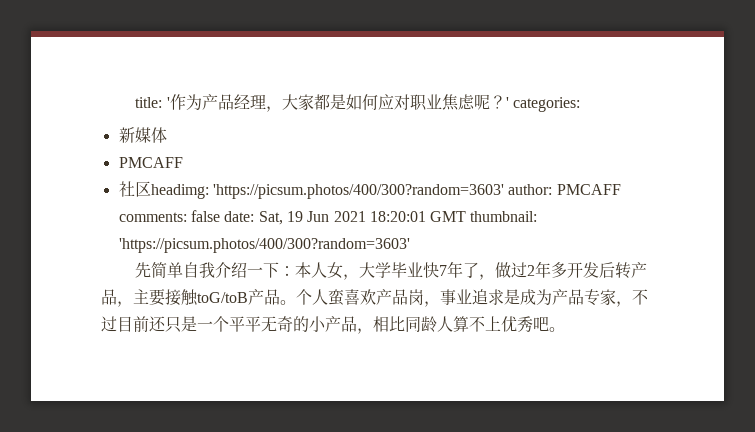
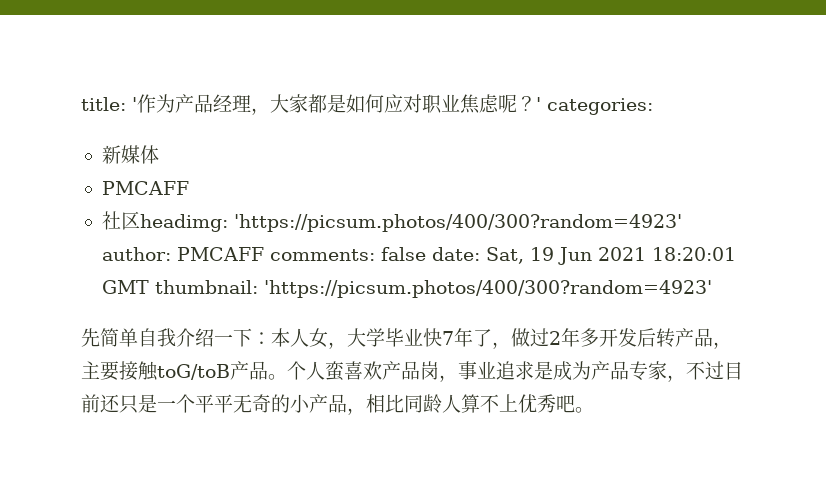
- 社区headimg: 'https://picsum.photos/400/300?random=3603' author: PMCAFF comments: false date: Sat, 19 Jun 2021 18:20:01 GMT thumbnail: 'https://picsum.photos/400/300?random=3603'
+ 社区headimg: 'https://picsum.photos/400/300?random=4923' author: PMCAFF comments: false date: Sat, 19 Jun 2021 18:20:01 GMT thumbnail: 'https://picsum.photos/400/300?random=4923'

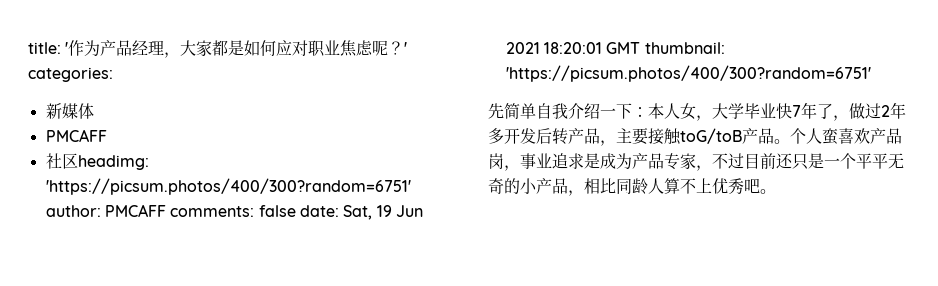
- 社区headimg: 'https://picsum.photos/400/300?random=4923' author: PMCAFF comments: false date: Sat, 19 Jun 2021 18:20:01 GMT thumbnail: 'https://picsum.photos/400/300?random=4923'
+ 社区headimg: 'https://picsum.photos/400/300?random=6751' author: PMCAFF comments: false date: Sat, 19 Jun 2021 18:20:01 GMT thumbnail: 'https://picsum.photos/400/300?random=6751'

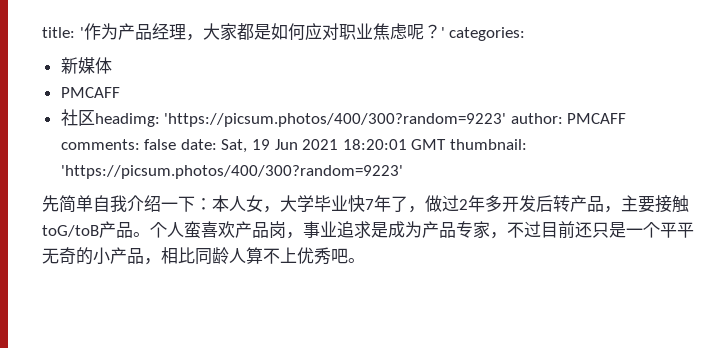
- 社区headimg: 'https://picsum.photos/400/300?random=6751' author: PMCAFF comments: false date: Sat, 19 Jun 2021 18:20:01 GMT thumbnail: 'https://picsum.photos/400/300?random=6751'
+ 社区headimg: 'https://picsum.photos/400/300?random=9223' author: PMCAFF comments: false date: Sat, 19 Jun 2021 18:20:01 GMT thumbnail: 'https://picsum.photos/400/300?random=9223'

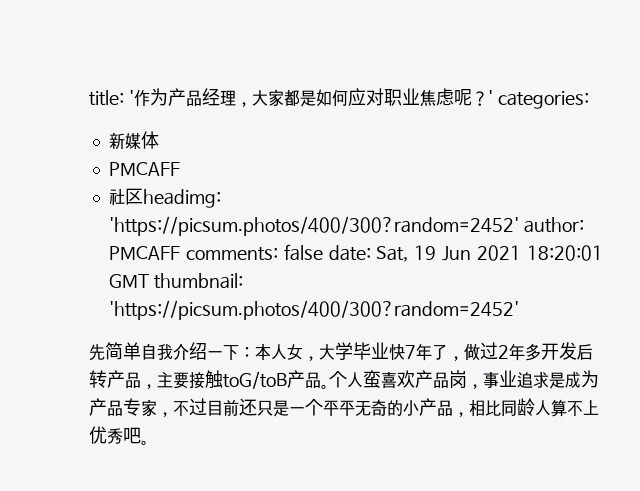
- 社区headimg: 'https://picsum.photos/400/300?random=9223' author: PMCAFF comments: false date: Sat, 19 Jun 2021 18:20:01 GMT thumbnail: 'https://picsum.photos/400/300?random=9223'
+ 社区headimg: 'https://picsum.photos/400/300?random=2452' author: PMCAFF comments: false date: Sat, 19 Jun 2021 18:20:01 GMT thumbnail: 'https://picsum.photos/400/300?random=2452'

